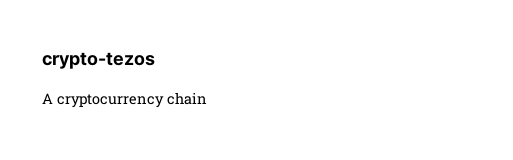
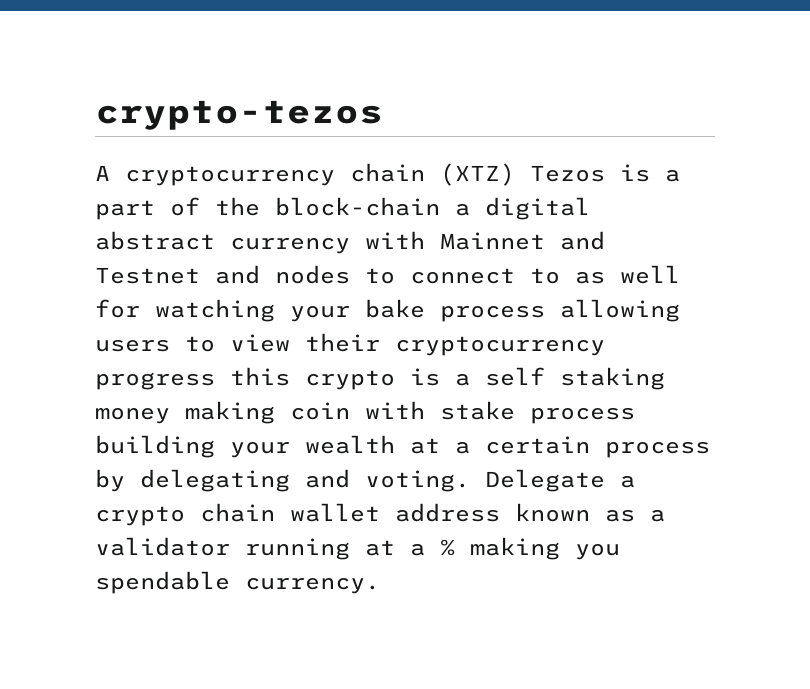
- A cryptocurrency chain
+ A cryptocurrency chain (XTZ) Tezos is a part of the block-chain a digital abstract currency with Mainnet and Testnet and nodes to connect to as well for watching your bake process allowing users to view their cryptocurrency progress this crypto is a self staking money making coin with stake process building your wealth at a certain process by delegating and voting. Delegate a crypto chain wallet address known as a validator running at a % making you spendable currency.

